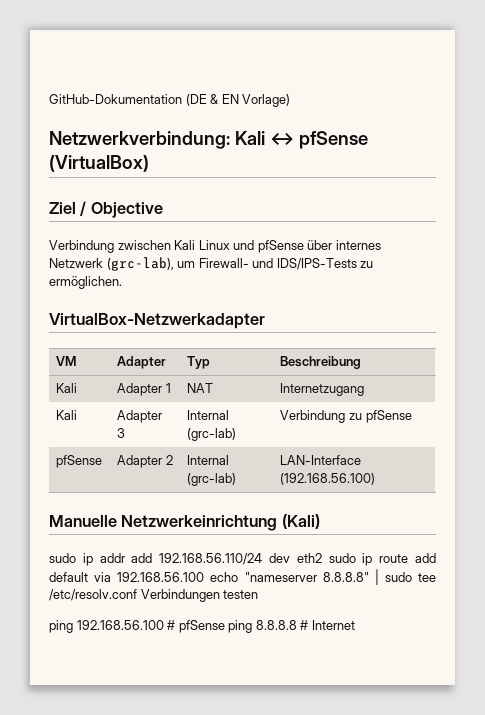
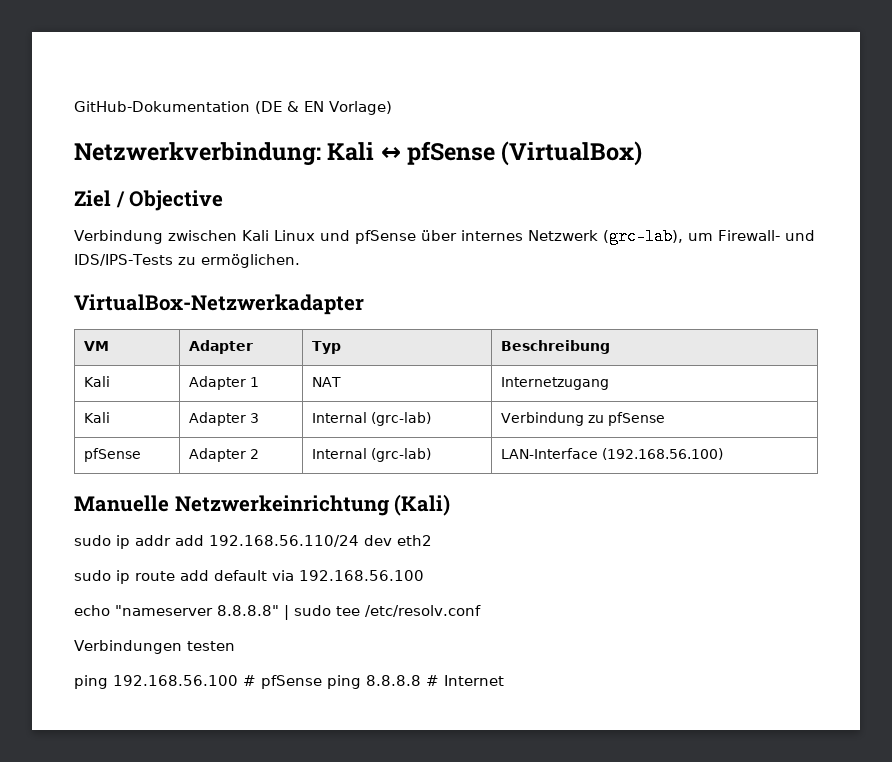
- sudo ip addr add 192.168.56.110/24 dev eth2 sudo ip route add default via 192.168.56.100 echo "nameserver 8.8.8.8" | sudo tee /etc/resolv.conf Verbindungen testen
+ sudo ip addr add 192.168.56.110/24 dev eth2
+ sudo ip route add default via 192.168.56.100
+ echo "nameserver 8.8.8.8" | sudo tee /etc/resolv.conf
+ Verbindungen testen

